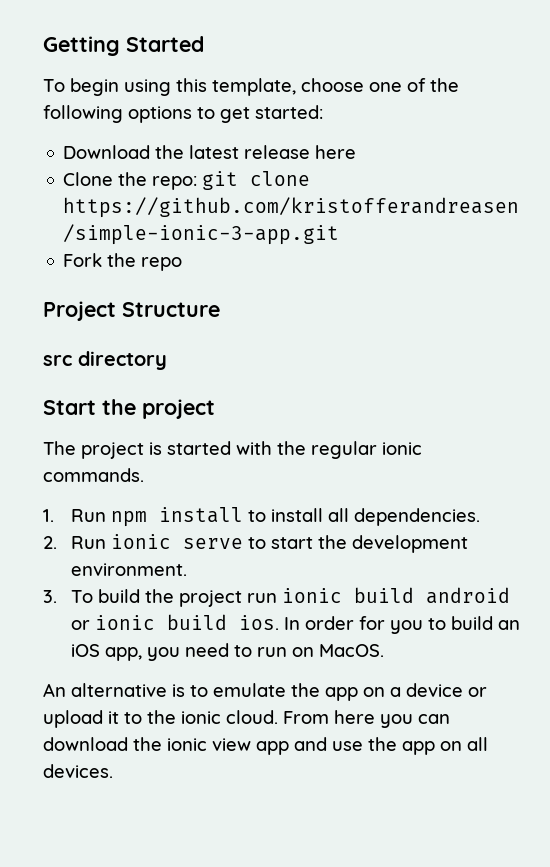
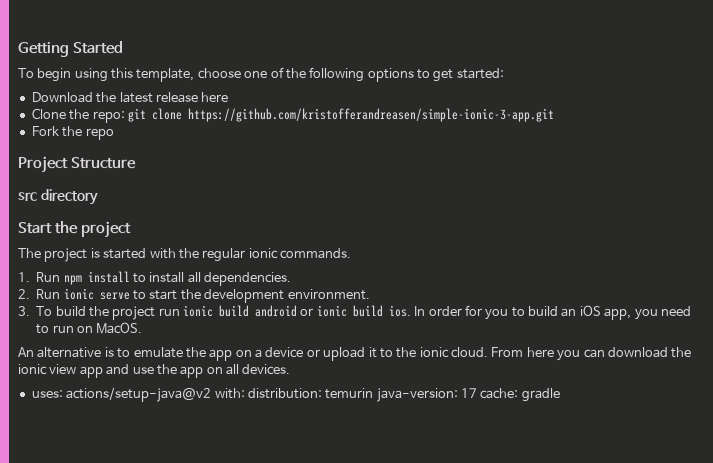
+ uses: actions/setup-java@v2 with: distribution: temurin java-version: 17 cache: gradle

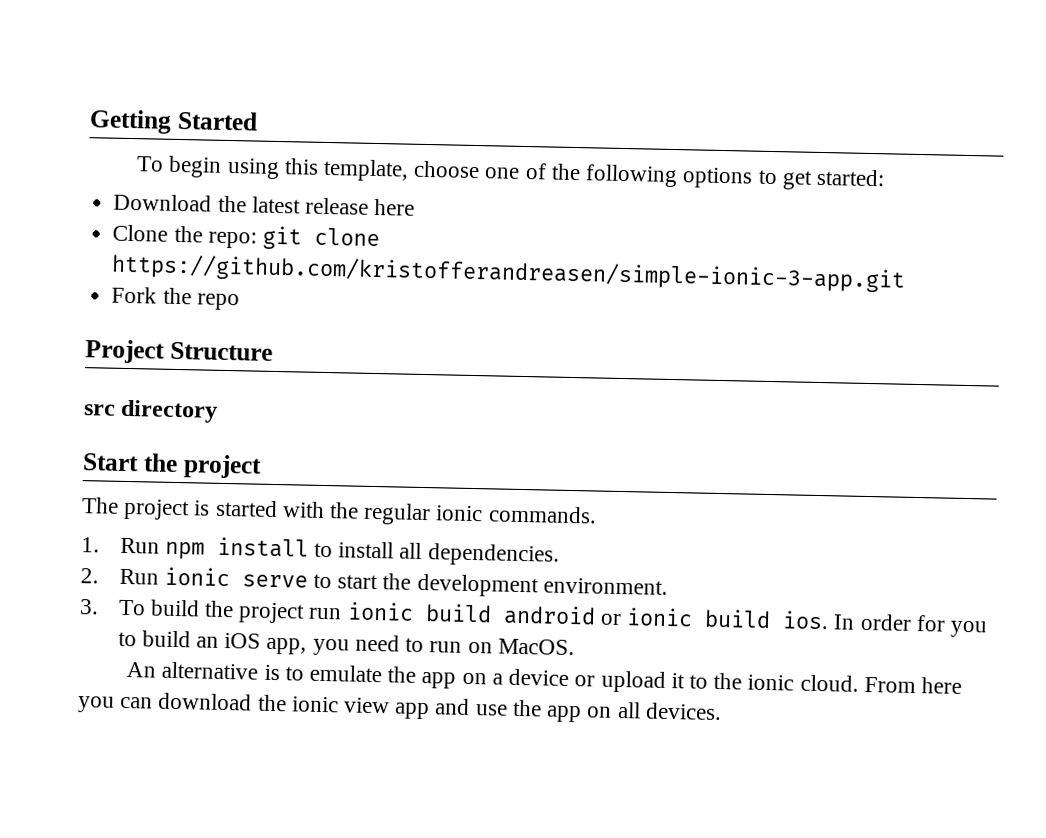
- uses: actions/setup-java@v2 with: distribution: temurin java-version: 17 cache: gradle

